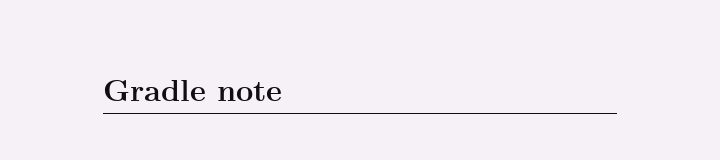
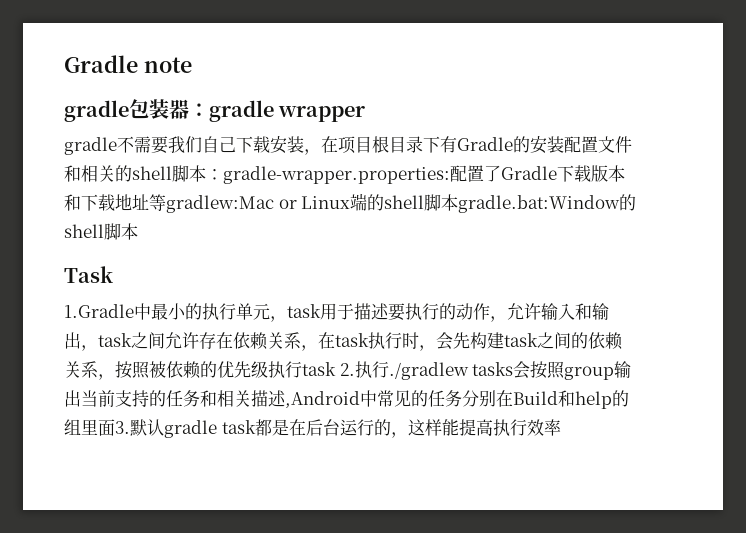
+ gradle包装器：gradle wrapper
+ gradle不需要我们自己下载安装，在项目根目录下有Gradle的安装配置文件和相关的shell脚本：gradle-wrapper.properties:配置了Gradle下载版本和下载地址等gradlew:Mac or Linux端的shell脚本gradle.bat:Window的shell脚本
+ Task
+ 1.Gradle中最小的执行单元，task用于描述要执行的动作，允许输入和输出，task之间允许存在依赖关系，在task执行时，会先构建task之间的依赖关系，按照被依赖的优先级执行task 2.执行./gradlew tasks会按照group输出当前支持的任务和相关描述,Android中常见的任务分别在Build和help的组里面3.默认gradle task都是在后台运行的，这样能提高执行效率

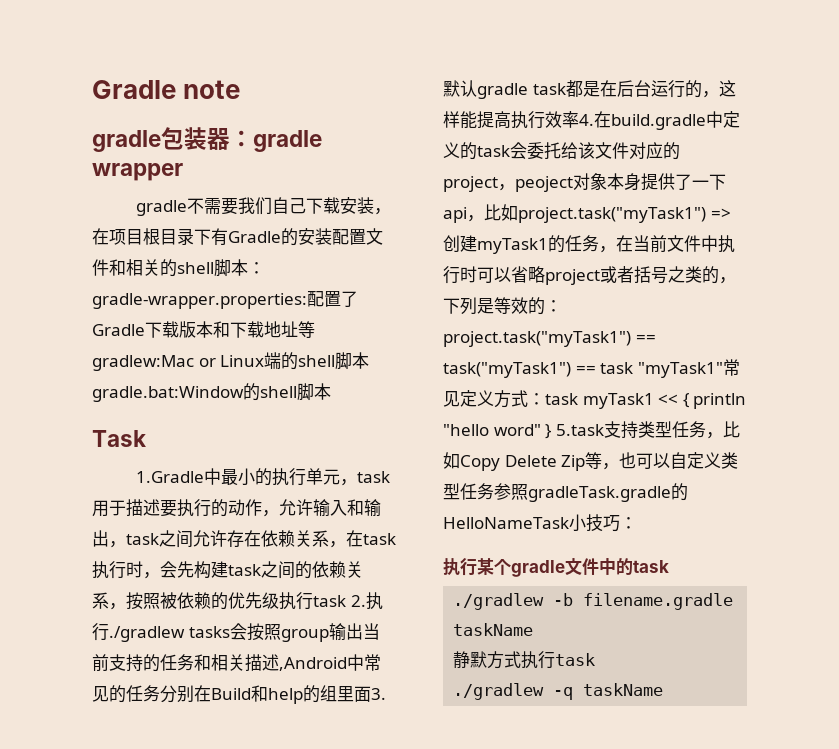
- 1.Gradle中最小的执行单元，task用于描述要执行的动作，允许输入和输出，task之间允许存在依赖关系，在task执行时，会先构建task之间的依赖关系，按照被依赖的优先级执行task 2.执行./gradlew tasks会按照group输出当前支持的任务和相关描述,Android中常见的任务分别在Build和help的组里面3.默认gradle task都是在后台运行的，这样能提高执行效率
+ 1.Gradle中最小的执行单元，task用于描述要执行的动作，允许输入和输出，task之间允许存在依赖关系，在task执行时，会先构建task之间的依赖关系，按照被依赖的优先级执行task 2.执行./gradlew tasks会按照group输出当前支持的任务和相关描述,Android中常见的任务分别在Build和help的组里面3.默认gradle task都是在后台运行的，这样能提高执行效率4.在build.gradle中定义的task会委托给该文件对应的project，peoject对象本身提供了一下api，比如project.task("myTask1") =>创建myTask1的任务，在当前文件中执行时可以省略project或者括号之类的，下列是等效的：project.task("myTask1") == task("myTask1") == task "myTask1"常见定义方式：task myTask1 << { println "hello word" } 5.task支持类型任务，比如Copy Delete Zip等，也可以自定义类型任务参照gradleTask.gradle的HelloNameTask小技巧：
+ 执行某个gradle文件中的task
+ ./gradlew -b filename.gradle taskName
+ 静默方式执行task
+ ./gradlew -q taskName

